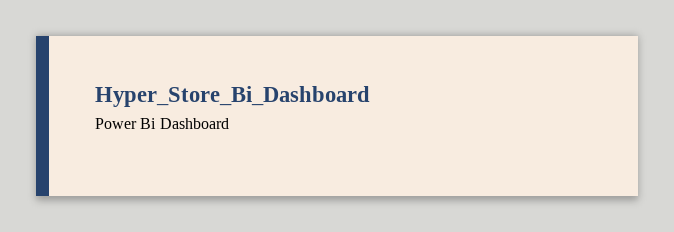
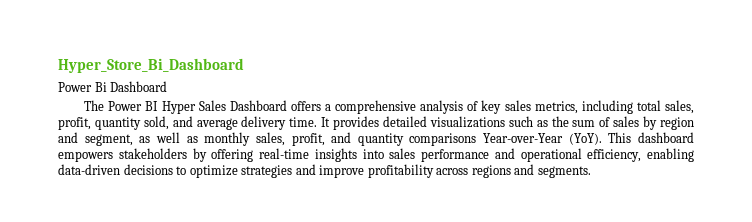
+ The Power BI Hyper Sales Dashboard offers a comprehensive analysis of key sales metrics, including total sales, profit, quantity sold, and average delivery time. It provides detailed visualizations such as the sum of sales by region and segment, as well as monthly sales, profit, and quantity comparisons Year-over-Year (YoY). This dashboard empowers stakeholders by offering real-time insights into sales performance and operational efficiency, enabling data-driven decisions to optimize strategies and improve profitability across regions and segments.

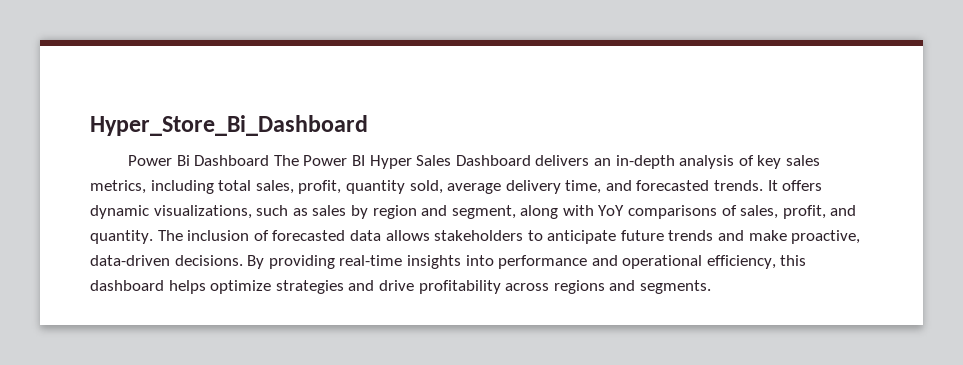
- Power Bi Dashboard
- The Power BI Hyper Sales Dashboard offers a comprehensive analysis of key sales metrics, including total sales, profit, quantity sold, and average delivery time. It provides detailed visualizations such as the sum of sales by region and segment, as well as monthly sales, profit, and quantity comparisons Year-over-Year (YoY). This dashboard empowers stakeholders by offering real-time insights into sales performance and operational efficiency, enabling data-driven decisions to optimize strategies and improve profitability across regions and segments.
+ Power Bi Dashboard The Power BI Hyper Sales Dashboard delivers an in-depth analysis of key sales metrics, including total sales, profit, quantity sold, average delivery time, and forecasted trends. It offers dynamic visualizations, such as sales by region and segment, along with YoY comparisons of sales, profit, and quantity. The inclusion of forecasted data allows stakeholders to anticipate future trends and make proactive, data-driven decisions. By providing real-time insights into performance and operational efficiency, this dashboard helps optimize strategies and drive profitability across regions and segments.

